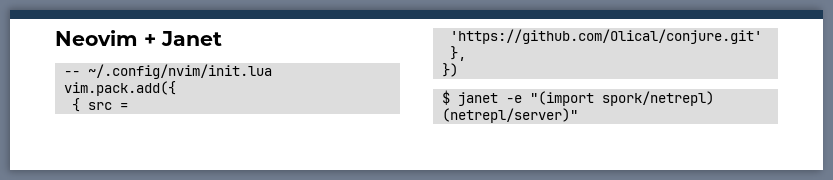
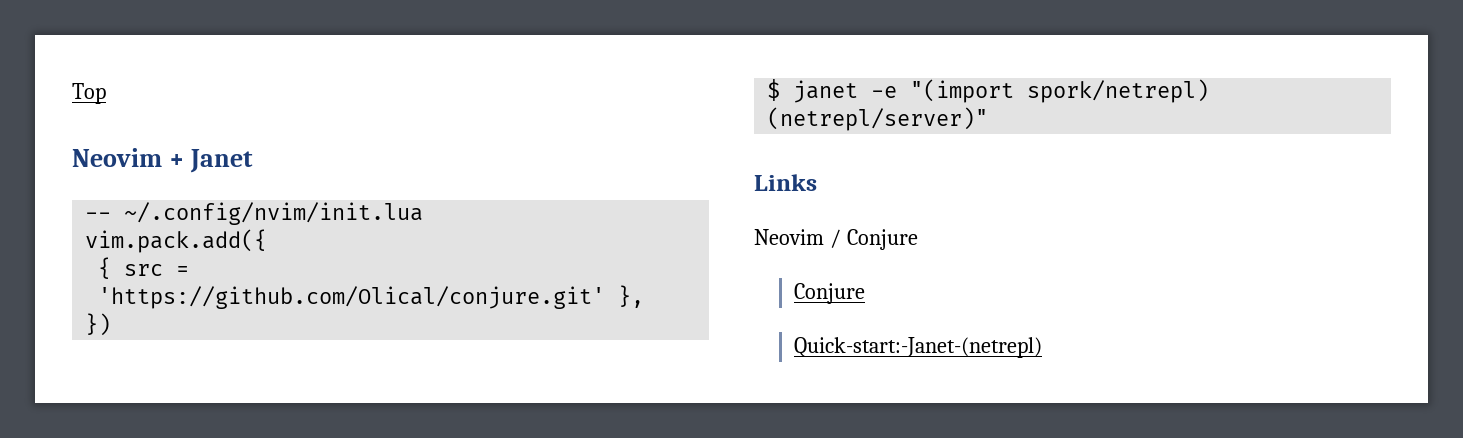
+ Top
+ Links
+ Neovim / Conjure
+ Conjure
+ Quick-start:-Janet-(netrepl)

